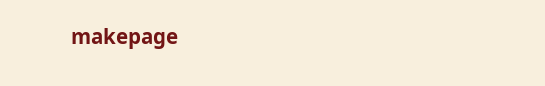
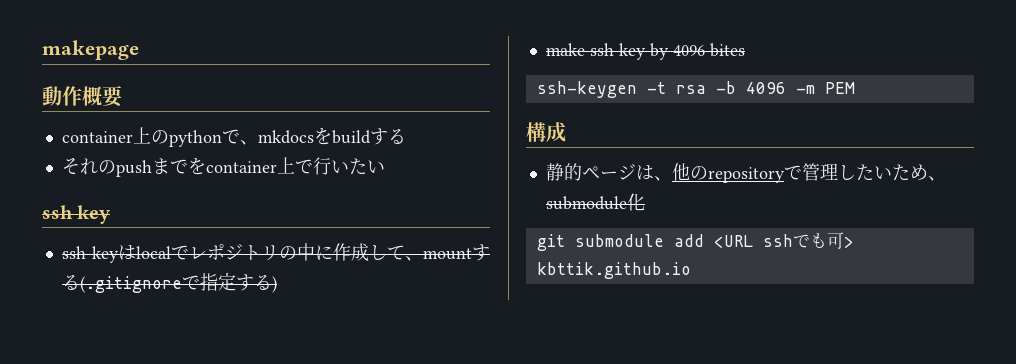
+ 動作概要
+ container上のpythonで、mkdocsをbuildする
+ それのpushまでをcontainer上で行いたい
+ ssh key
+ ssh keyはlocalでレポジトリの中に作成して、mountする(.gitignoreで指定する)
+ make ssh key by 4096 bites
+ ssh-keygen -t rsa -b 4096 -m PEM
+ 構成
+ 静的ページは、他のrepositoryで管理したいため、submodule化
+ git submodule add <URL sshでも可> kbttik.github.io

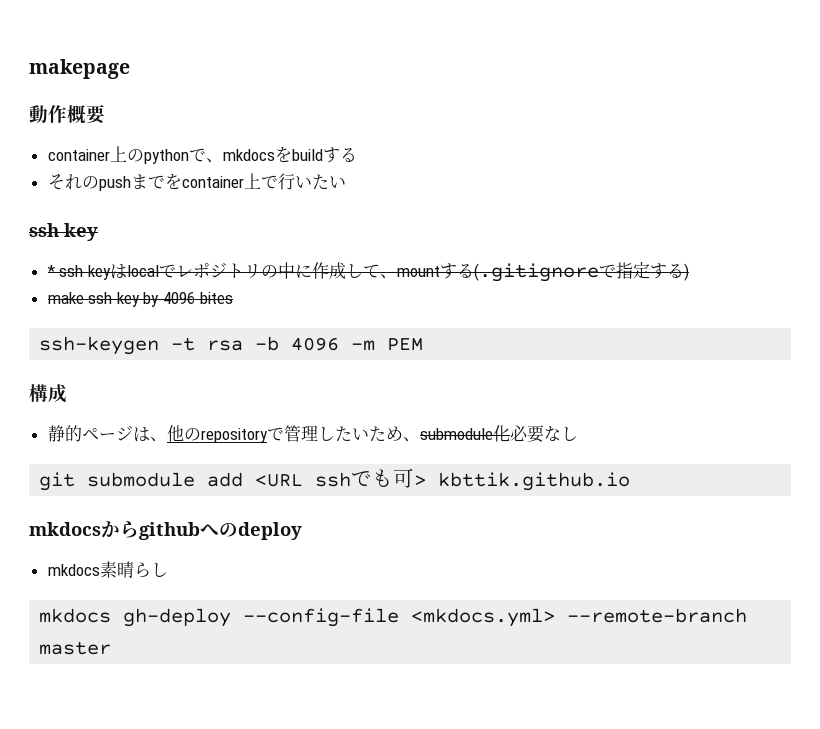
- ssh keyはlocalでレポジトリの中に作成して、mountする(.gitignoreで指定する)
+ * ssh keyはlocalでレポジトリの中に作成して、mountする(.gitignoreで指定する)
- 静的ページは、他のrepositoryで管理したいため、submodule化
+ 静的ページは、他のrepositoryで管理したいため、submodule化必要なし
+ mkdocsからgithubへのdeploy
+ mkdocs素晴らし
+ mkdocs gh-deploy --config-file <mkdocs.yml> --remote-branch master

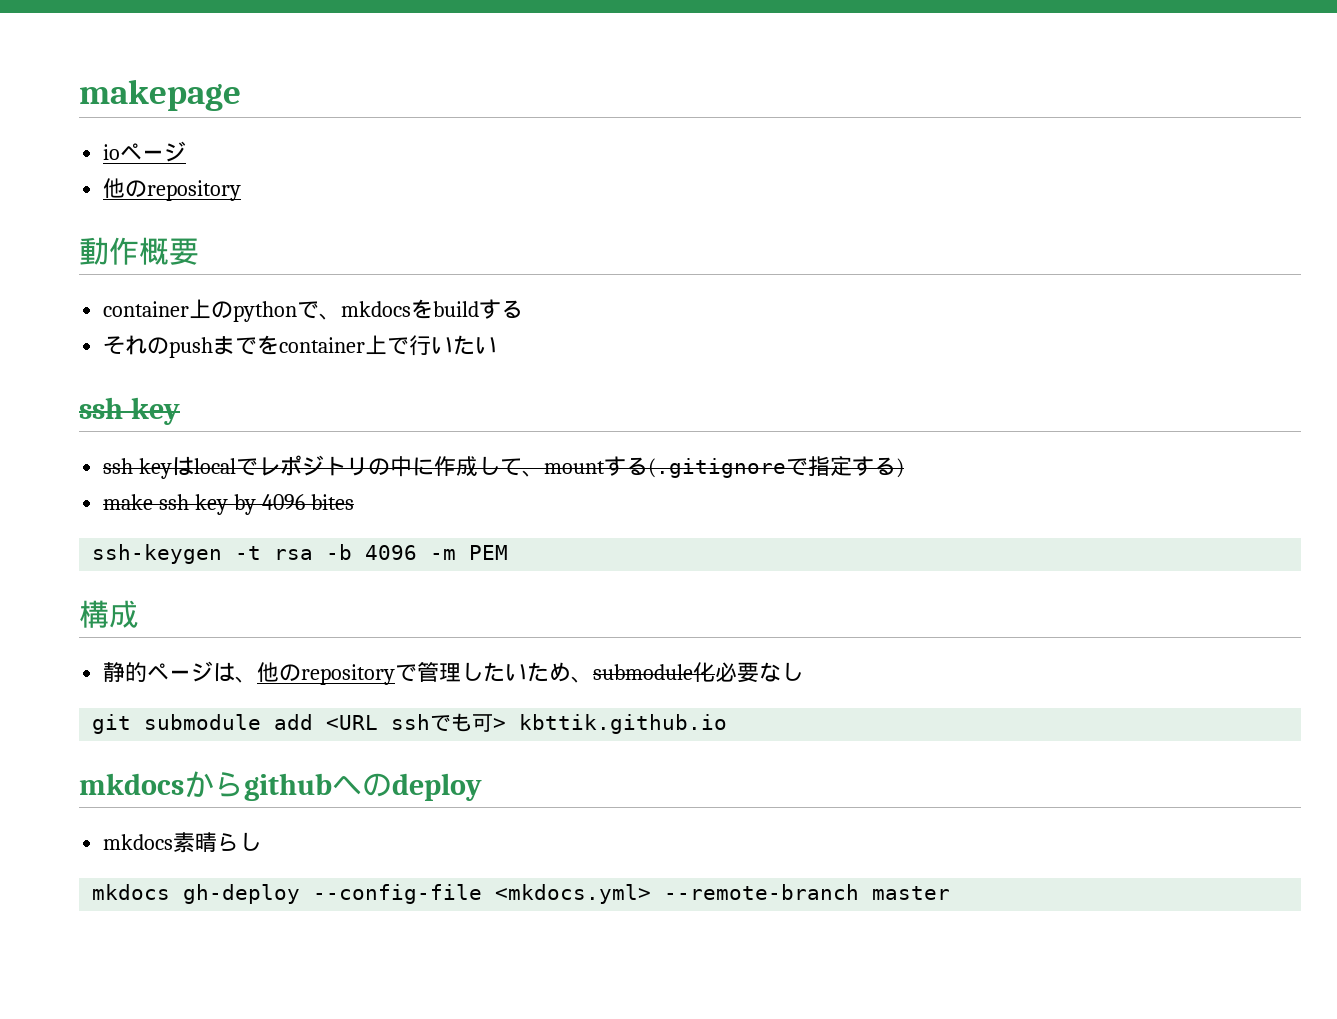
+ ioページ
+ 他のrepository
- * ssh keyはlocalでレポジトリの中に作成して、mountする(.gitignoreで指定する)
+ ssh keyはlocalでレポジトリの中に作成して、mountする(.gitignoreで指定する)

